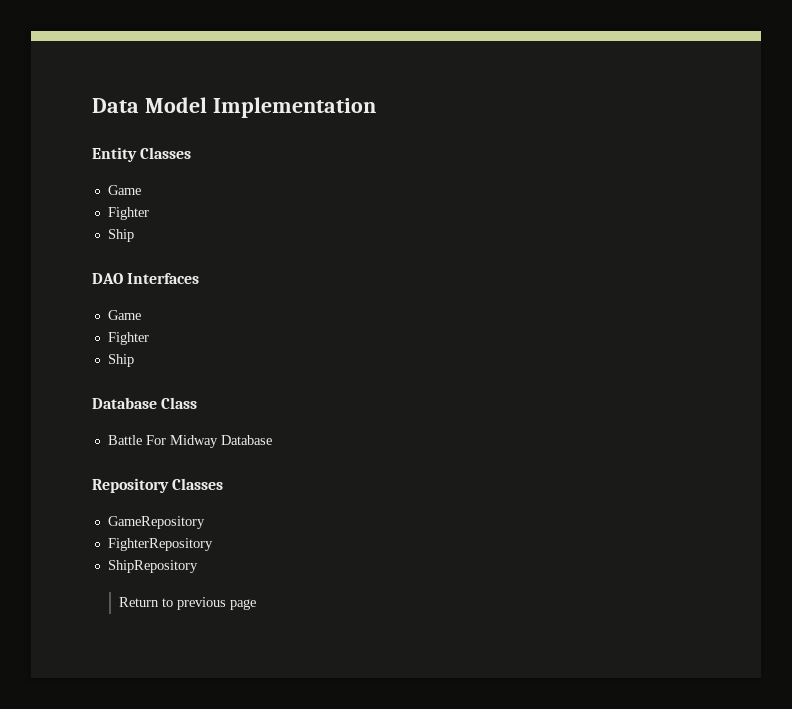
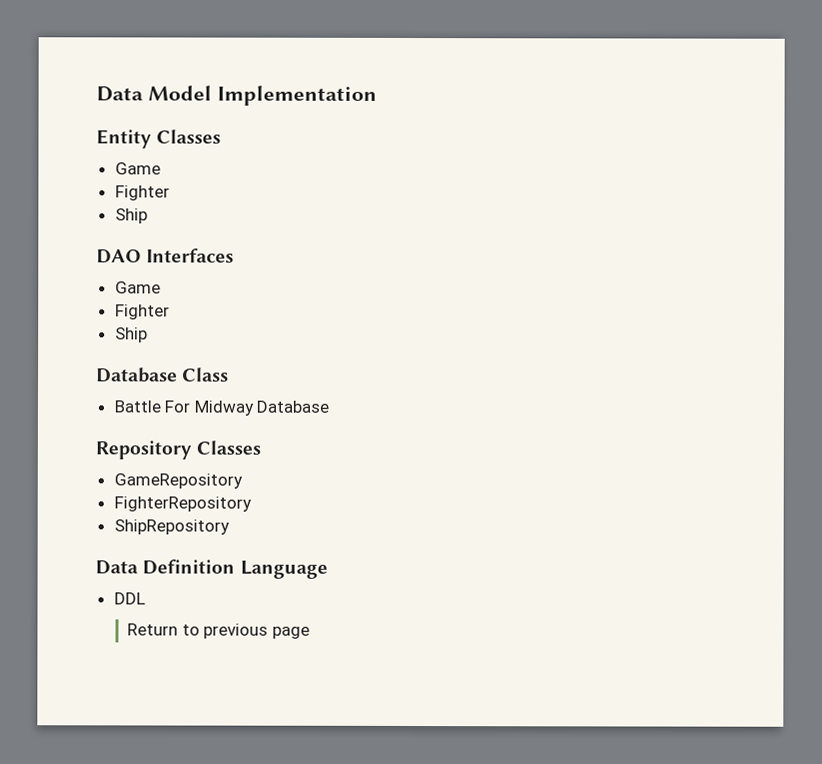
+ Data Definition Language
+ DDL

